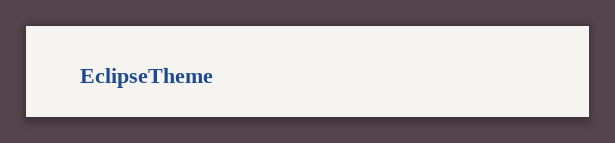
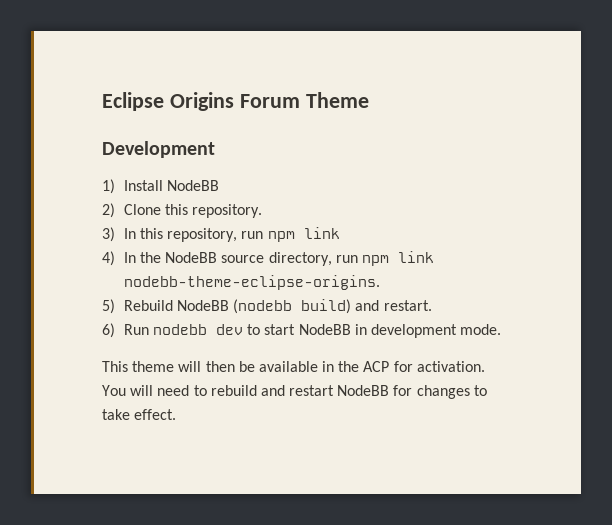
- EclipseTheme
+ Eclipse Origins Forum Theme
+ Development
+ 1) Install NodeBB
+ 2) Clone this repository.
+ 3) In this repository, run npm link
+ 4) In the NodeBB source directory, run npm link nodebb-theme-eclipse-origins.
+ 5) Rebuild NodeBB (nodebb build) and restart.
+ 6) Run nodebb dev to start NodeBB in development mode.
+ This theme will then be available in the ACP for activation. You will need to rebuild and restart NodeBB for changes to take effect.

